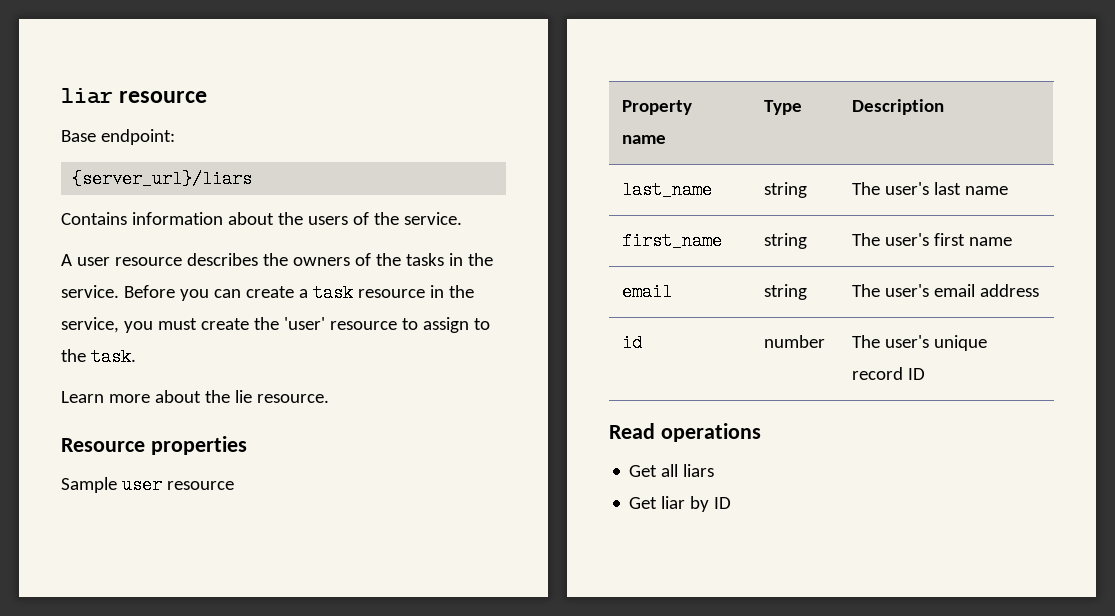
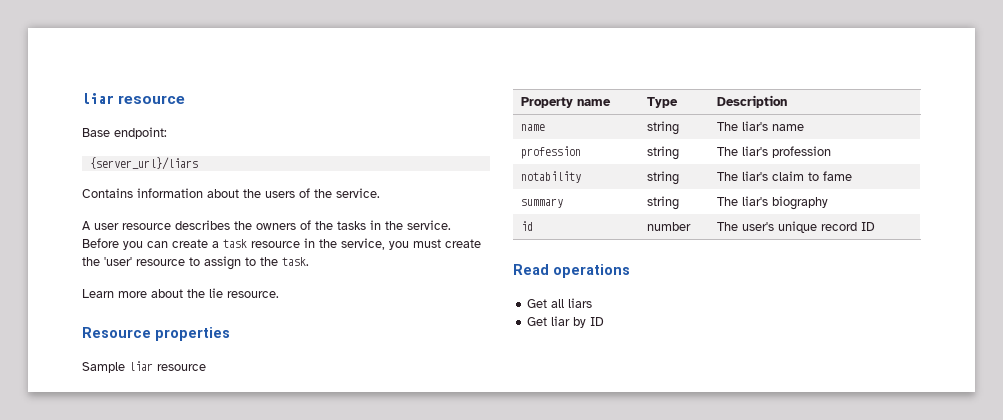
- Sample user resource
+ Sample liar resource
- last_name | string | The user's last name
- first_name | string | The user's first name
- email | string | The user's email address
+ name | string | The liar's name
+ profession | string | The liar's profession
+ notability | string | The liar's claim to fame
+ summary | string | The liar's biography

